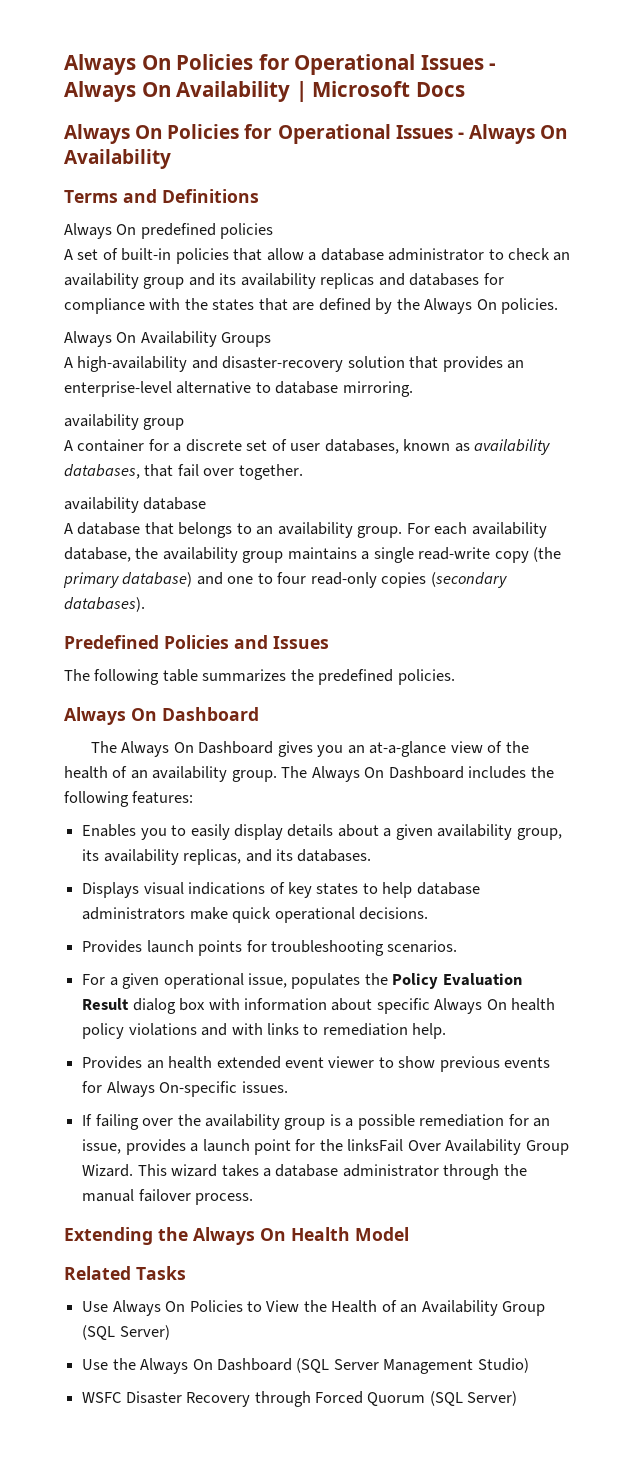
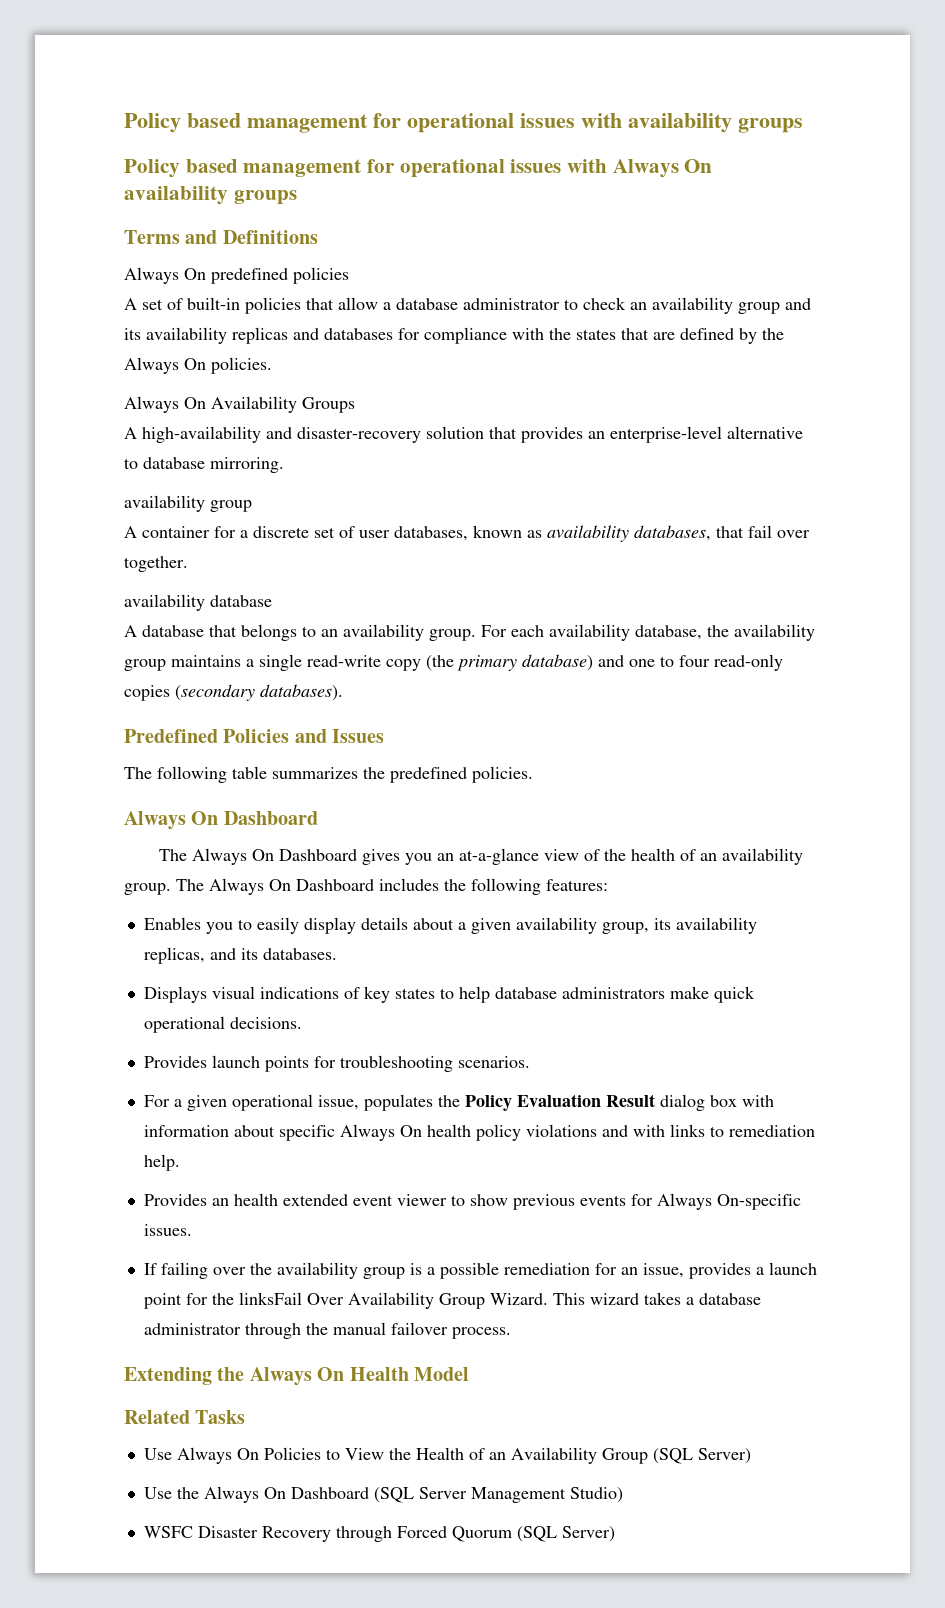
- Always On Policies for Operational Issues - Always On Availability | Microsoft Docs
- Always On Policies for Operational Issues - Always On Availability
+ Policy based management for operational issues with availability groups
+ Policy based management for operational issues with Always On availability groups

